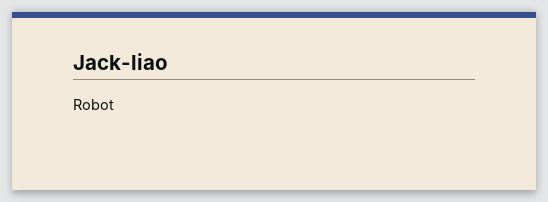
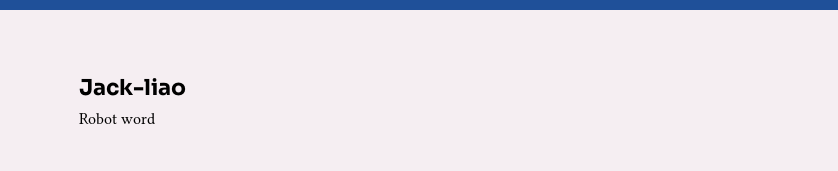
- Robot
+ Robot word

